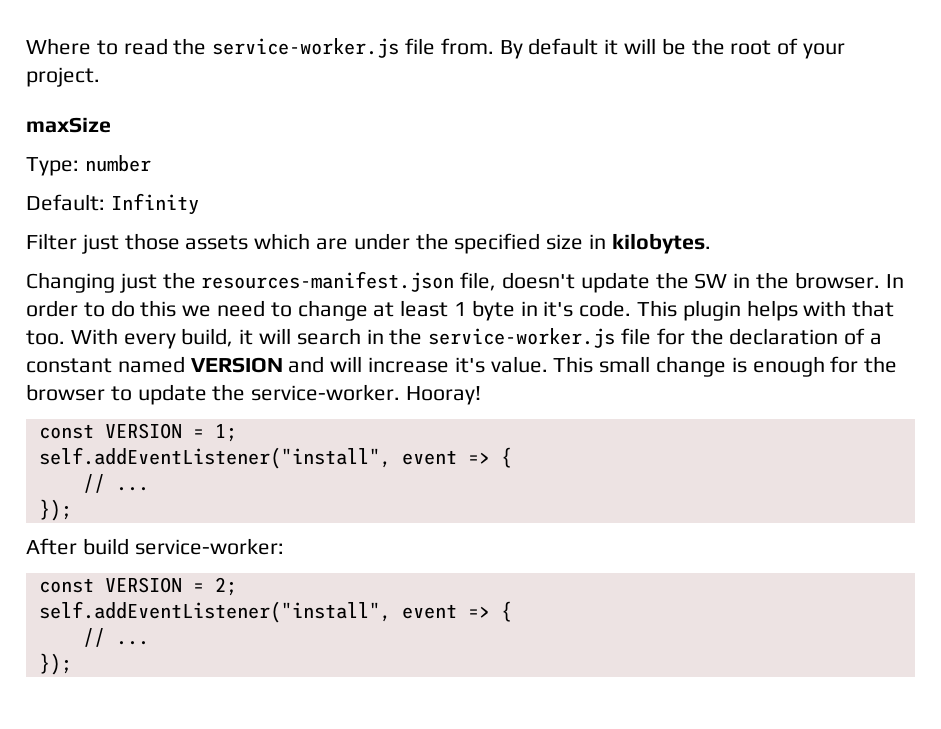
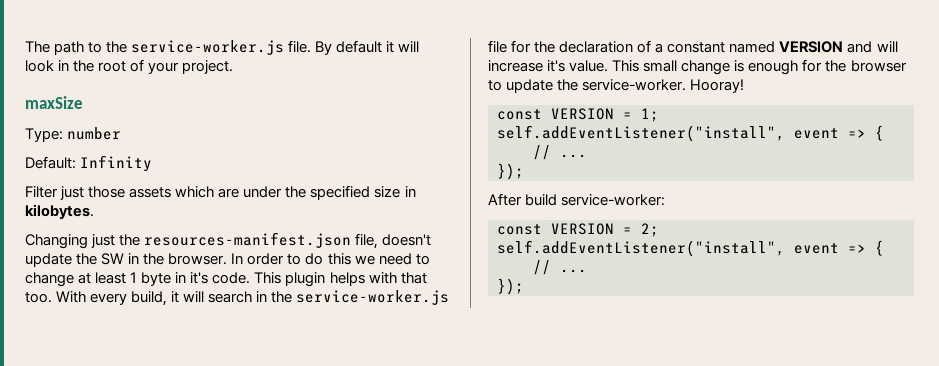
- Where to read the service-worker.js file from.
+ The path to the service-worker.js file.
- By default it will be the root of your project.
+ By default it will look in the root of your project.

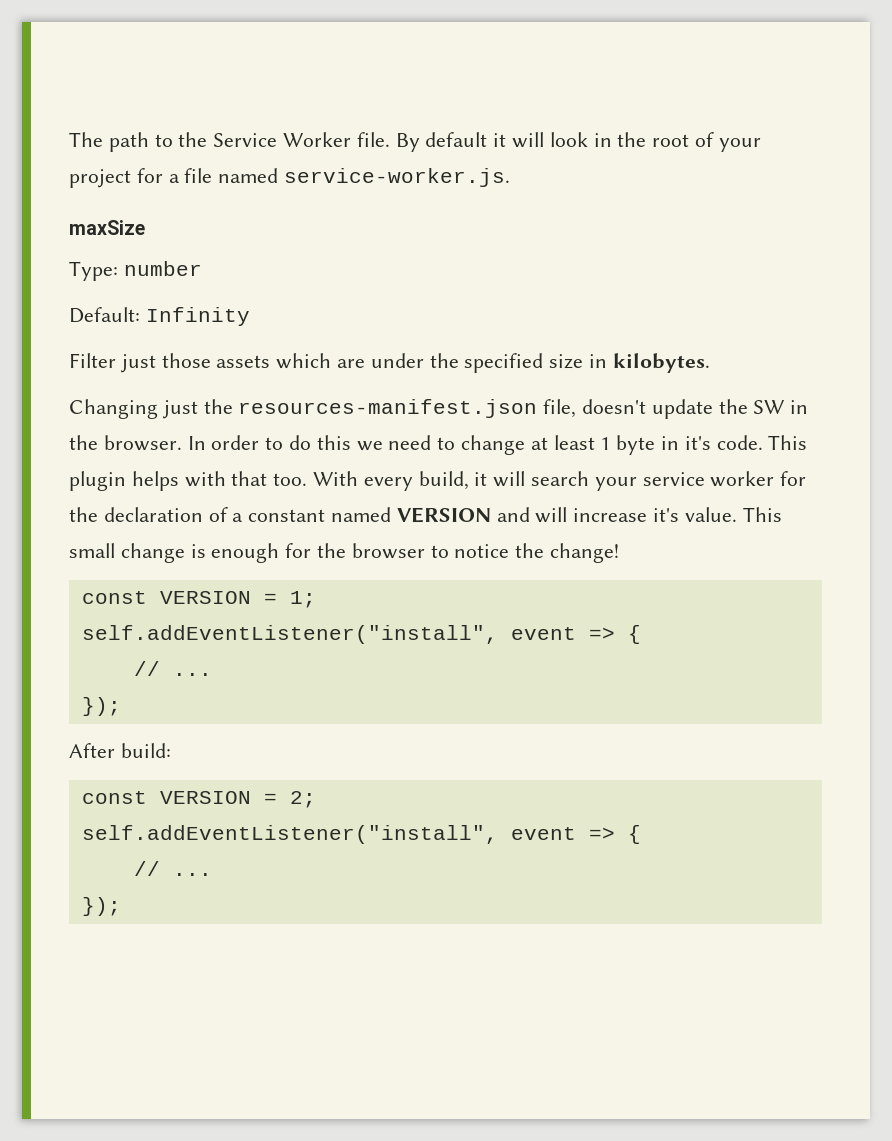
- The path to the service-worker.js file.
+ The path to the Service Worker file.
- By default it will look in the root of your project.
+ By default it will look in the root of your project for a file named service-worker.js.
- With every build, it will search in the service-worker.js file for the declaration of a constant named VERSION and will increase it's value.
+ With every build, it will search your service worker for the declaration of a constant named VERSION and will increase it's value.
- This small change is enough for the browser to update the service-worker. Hooray!
+ This small change is enough for the browser to notice the change!
- After build service-worker:
+ After build:

